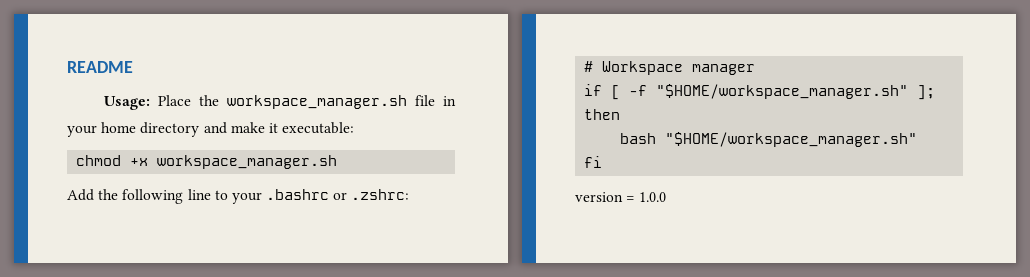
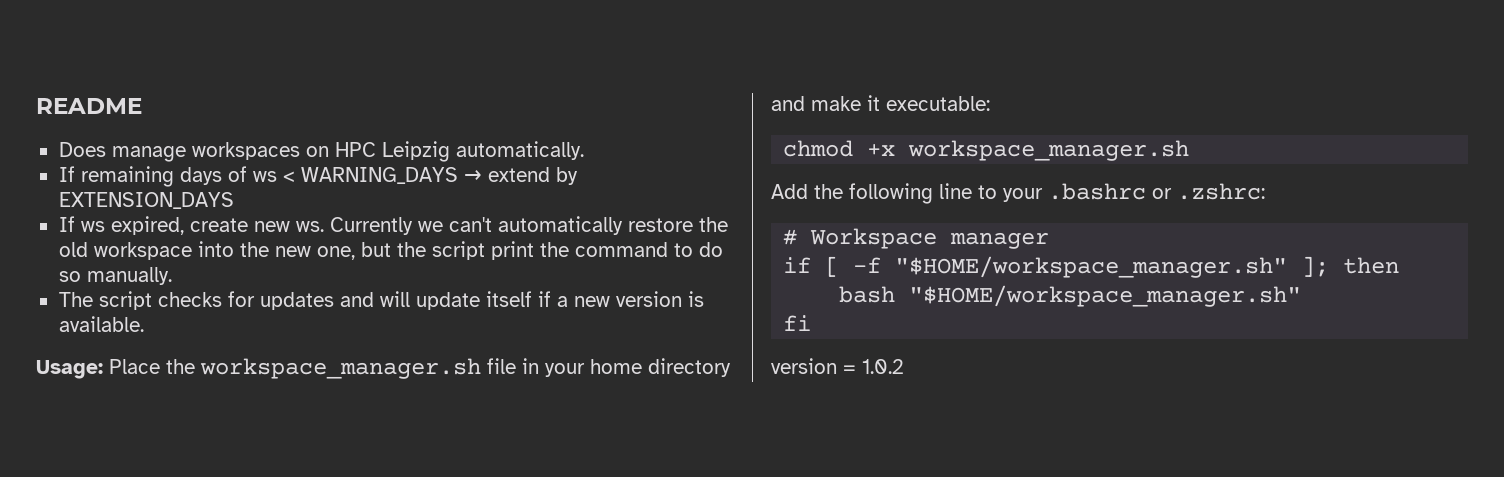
+ Does manage workspaces on HPC Leipzig automatically.
+ If remaining days of ws < WARNING_DAYS → extend by EXTENSION_DAYS
+ If ws expired, create new ws. Currently we can't automatically restore the old workspace into the new one, but the script print the command to do so manually.
+ The script checks for updates and will update itself if a new version is available.
- version = 1.0.0
+ version = 1.0.2

